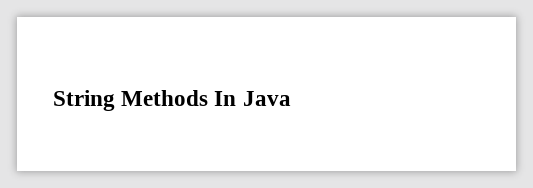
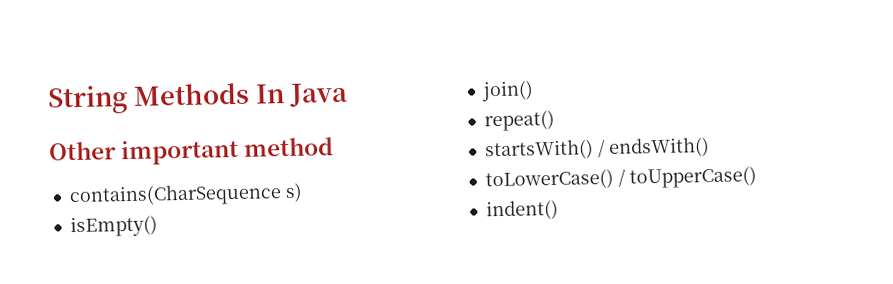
+ Other important method
+ contains(CharSequence s)
+ isEmpty()
+ join()
+ repeat()
+ startsWith() / endsWith()
+ toLowerCase() / toUpperCase()
+ indent()

